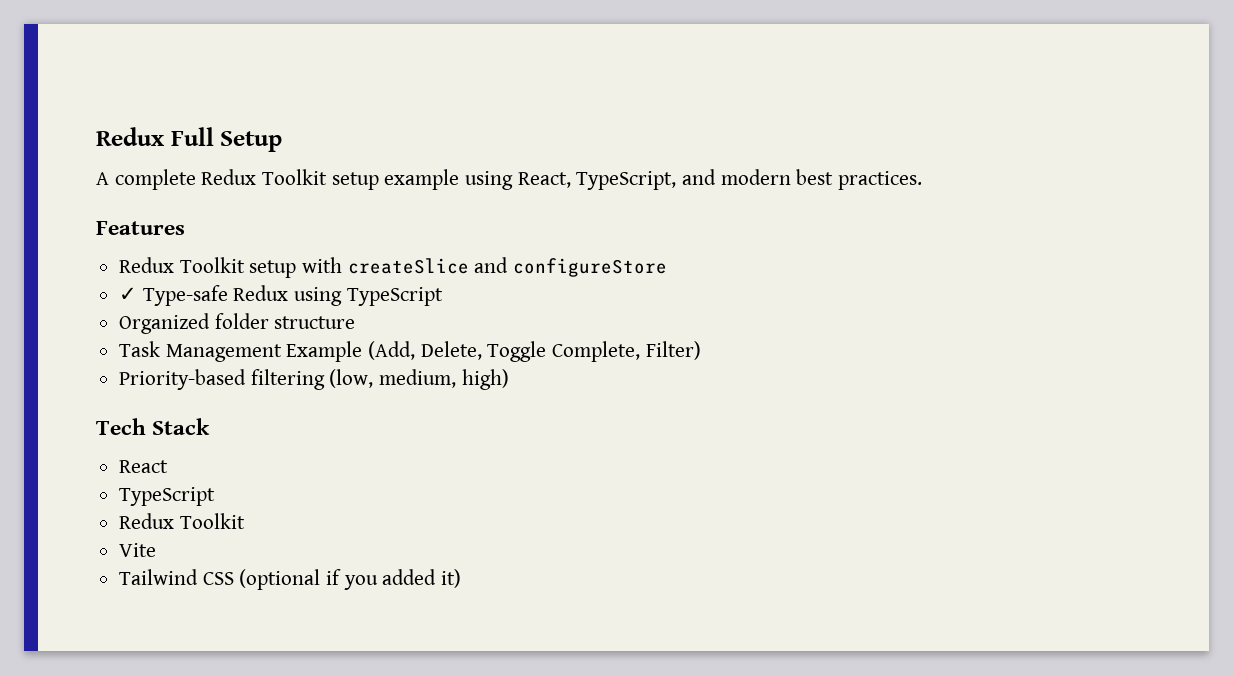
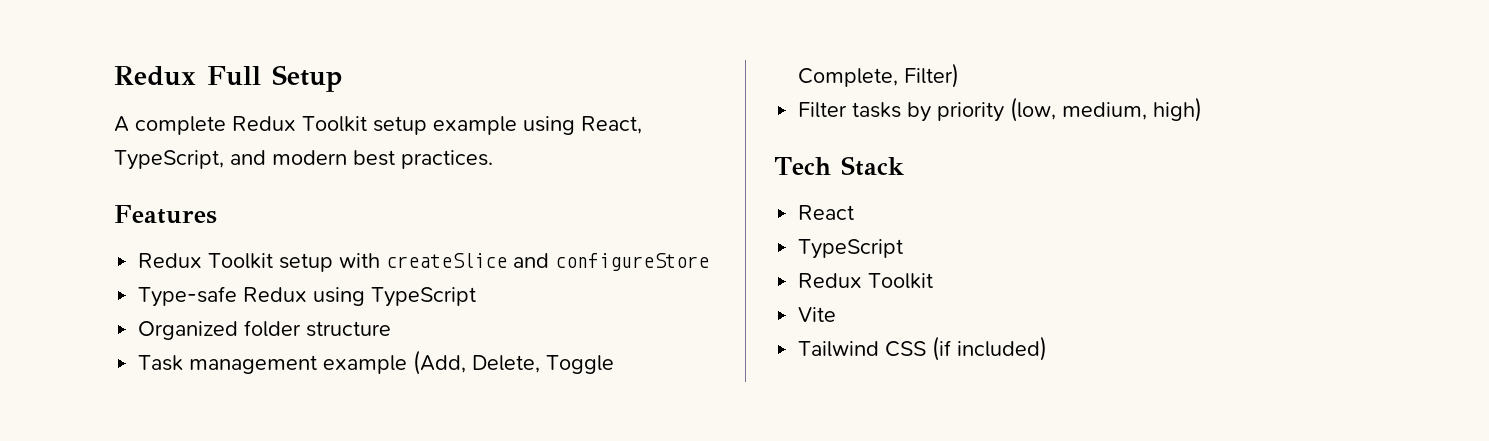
- ✓ Type-safe Redux using TypeScript
+ Type-safe Redux using TypeScript
- Task Management Example (Add, Delete, Toggle Complete, Filter)
+ Task management example (Add, Delete, Toggle Complete, Filter)
- Priority-based filtering (low, medium, high)
+ Filter tasks by priority (low, medium, high)
- Tailwind CSS (optional if you added it)
+ Tailwind CSS (if included)

